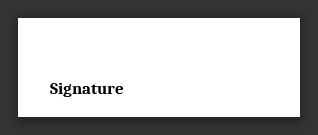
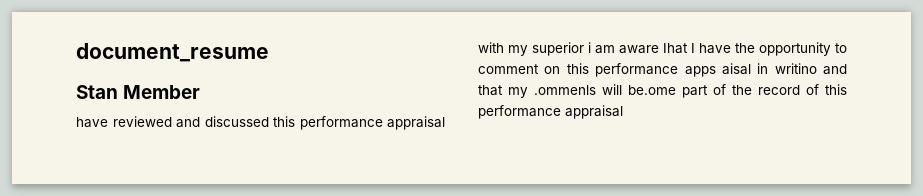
- Signature
+ document_resume
+ Stan Member
+ have reviewed and discussed this performance appraisal with my superior i am aware Ihat I have the opportunity to comment on this performance apps aisal in writino and that my .ommenls will be.ome part of the record of this performance appraisal

